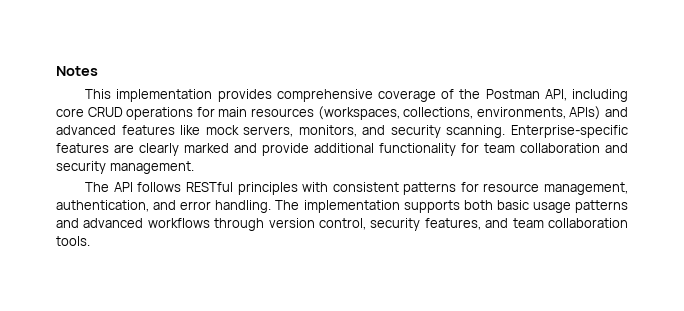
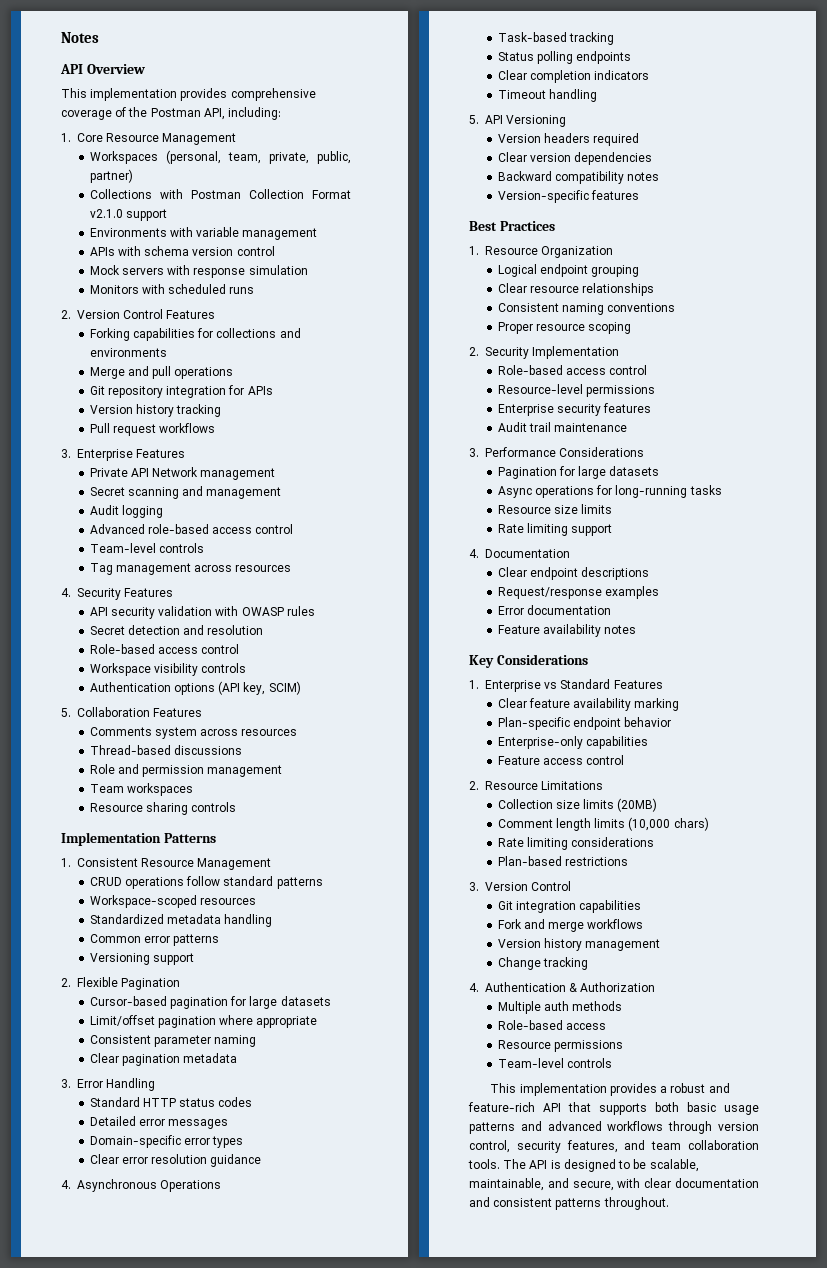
+ API Overview
- This implementation provides comprehensive coverage of the Postman API, including core CRUD operations for main resources (workspaces, collections, environments, APIs) and advanced features like mock servers, monitors, and security scanning. Enterprise-specific features are clearly marked and provide additional functionality for team collaboration and security management.
- The API follows RESTful principles with consistent patterns for resource management, authentication, and error handling. The implementation supports both basic usage patterns and advanced workflows through version control, security features, and team collaboration tools.
+ This implementation provides comprehensive coverage of the Postman API, including:
+ 1. Core Resource Management
+ Workspaces (personal, team, private, public, partner)
+ Collections with Postman Collection Format v2.1.0 support
+ Environments with variable management
+ APIs with schema version control
+ Mock servers with response simulation
+ Monitors with scheduled runs
+ 2. Version Control Features
+ Forking capabilities for collections and environments
+ Merge and pull operations
+ Git repository integration for APIs
+ Version history tracking
+ Pull request workflows
+ 3. Enterprise Features
+ Private API Network management
+ Secret scanning and management
+ Audit logging
+ Advanced role-based access control
+ Team-level controls
+ Tag management across resources
+ 4. Security Features
+ API security validation with OWASP rules
+ Secret detection and resolution
+ Role-based access control
+ Workspace visibility controls
+ Authentication options (API key, SCIM)
+ 5. Collaboration Features
+ Comments system across resources
+ Thread-based discussions
+ Role and permission management
+ Team workspaces
+ Resource sharing controls
+ Implementation Patterns
+ 1. Consistent Resource Management
+ CRUD operations follow standard patterns
+ Workspace-scoped resources
+ Standardized metadata handling
+ Common error patterns
+ Versioning support
+ 2. Flexible Pagination
+ Cursor-based pagination for large datasets
+ Limit/offset pagination where appropriate
+ Consistent parameter naming
+ Clear pagination metadata
+ 3. Error Handling
+ Standard HTTP status codes
+ Detailed error messages
+ Domain-specific error types
+ Clear error resolution guidance
+ 4. Asynchronous Operations
+ Task-based tracking
+ Status polling endpoints
+ Clear completion indicators
+ Timeout handling
+ 5. API Versioning
+ Version headers required
+ Clear version dependencies
+ Backward compatibility notes
+ Version-specific features
+ Best Practices
+ 1. Resource Organization
+ Logical endpoint grouping
+ Clear resource relationships
+ Consistent naming conventions
+ Proper resource scoping
+ 2. Security Implementation
+ Role-based access control
+ Resource-level permissions
+ Enterprise security features
+ Audit trail maintenance
+ 3. Performance Considerations
+ Pagination for large datasets
+ Async operations for long-running tasks
+ Resource size limits
+ Rate limiting support
+ 4. Documentation
+ Clear endpoint descriptions
+ Request/response examples
+ Error documentation
+ Feature availability notes
+ Key Considerations
+ 1. Enterprise vs Standard Features
+ Clear feature availability marking
+ Plan-specific endpoint behavior
+ Enterprise-only capabilities
+ Feature access control
+ 2. Resource Limitations
+ Collection size limits (20MB)
+ Comment length limits (10,000 chars)
+ Rate limiting considerations
+ Plan-based restrictions
+ 3. Version Control
+ Git integration capabilities
+ Fork and merge workflows
+ Version history management
+ Change tracking
+ 4. Authentication & Authorization
+ Multiple auth methods
+ Role-based access
+ Resource permissions
+ Team-level controls
+ This implementation provides a robust and feature-rich API that supports both basic usage patterns and advanced workflows through version control, security features, and team collaboration tools.
+ The API is designed to be scalable, maintainable, and secure, with clear documentation and consistent patterns throughout.

